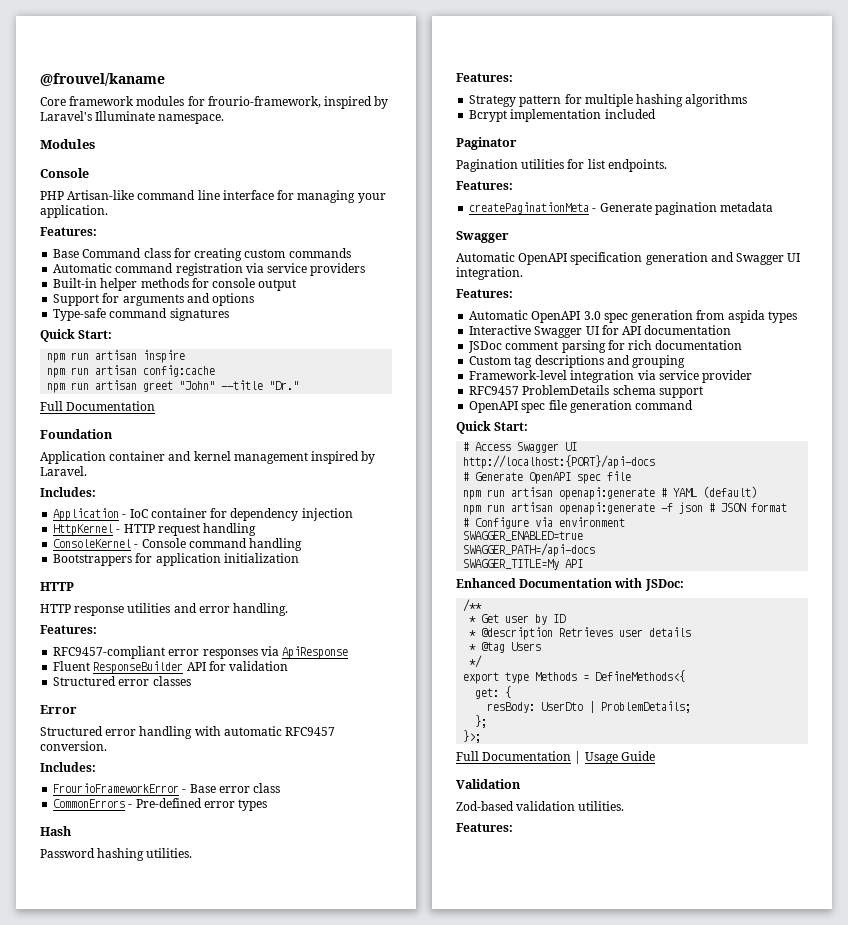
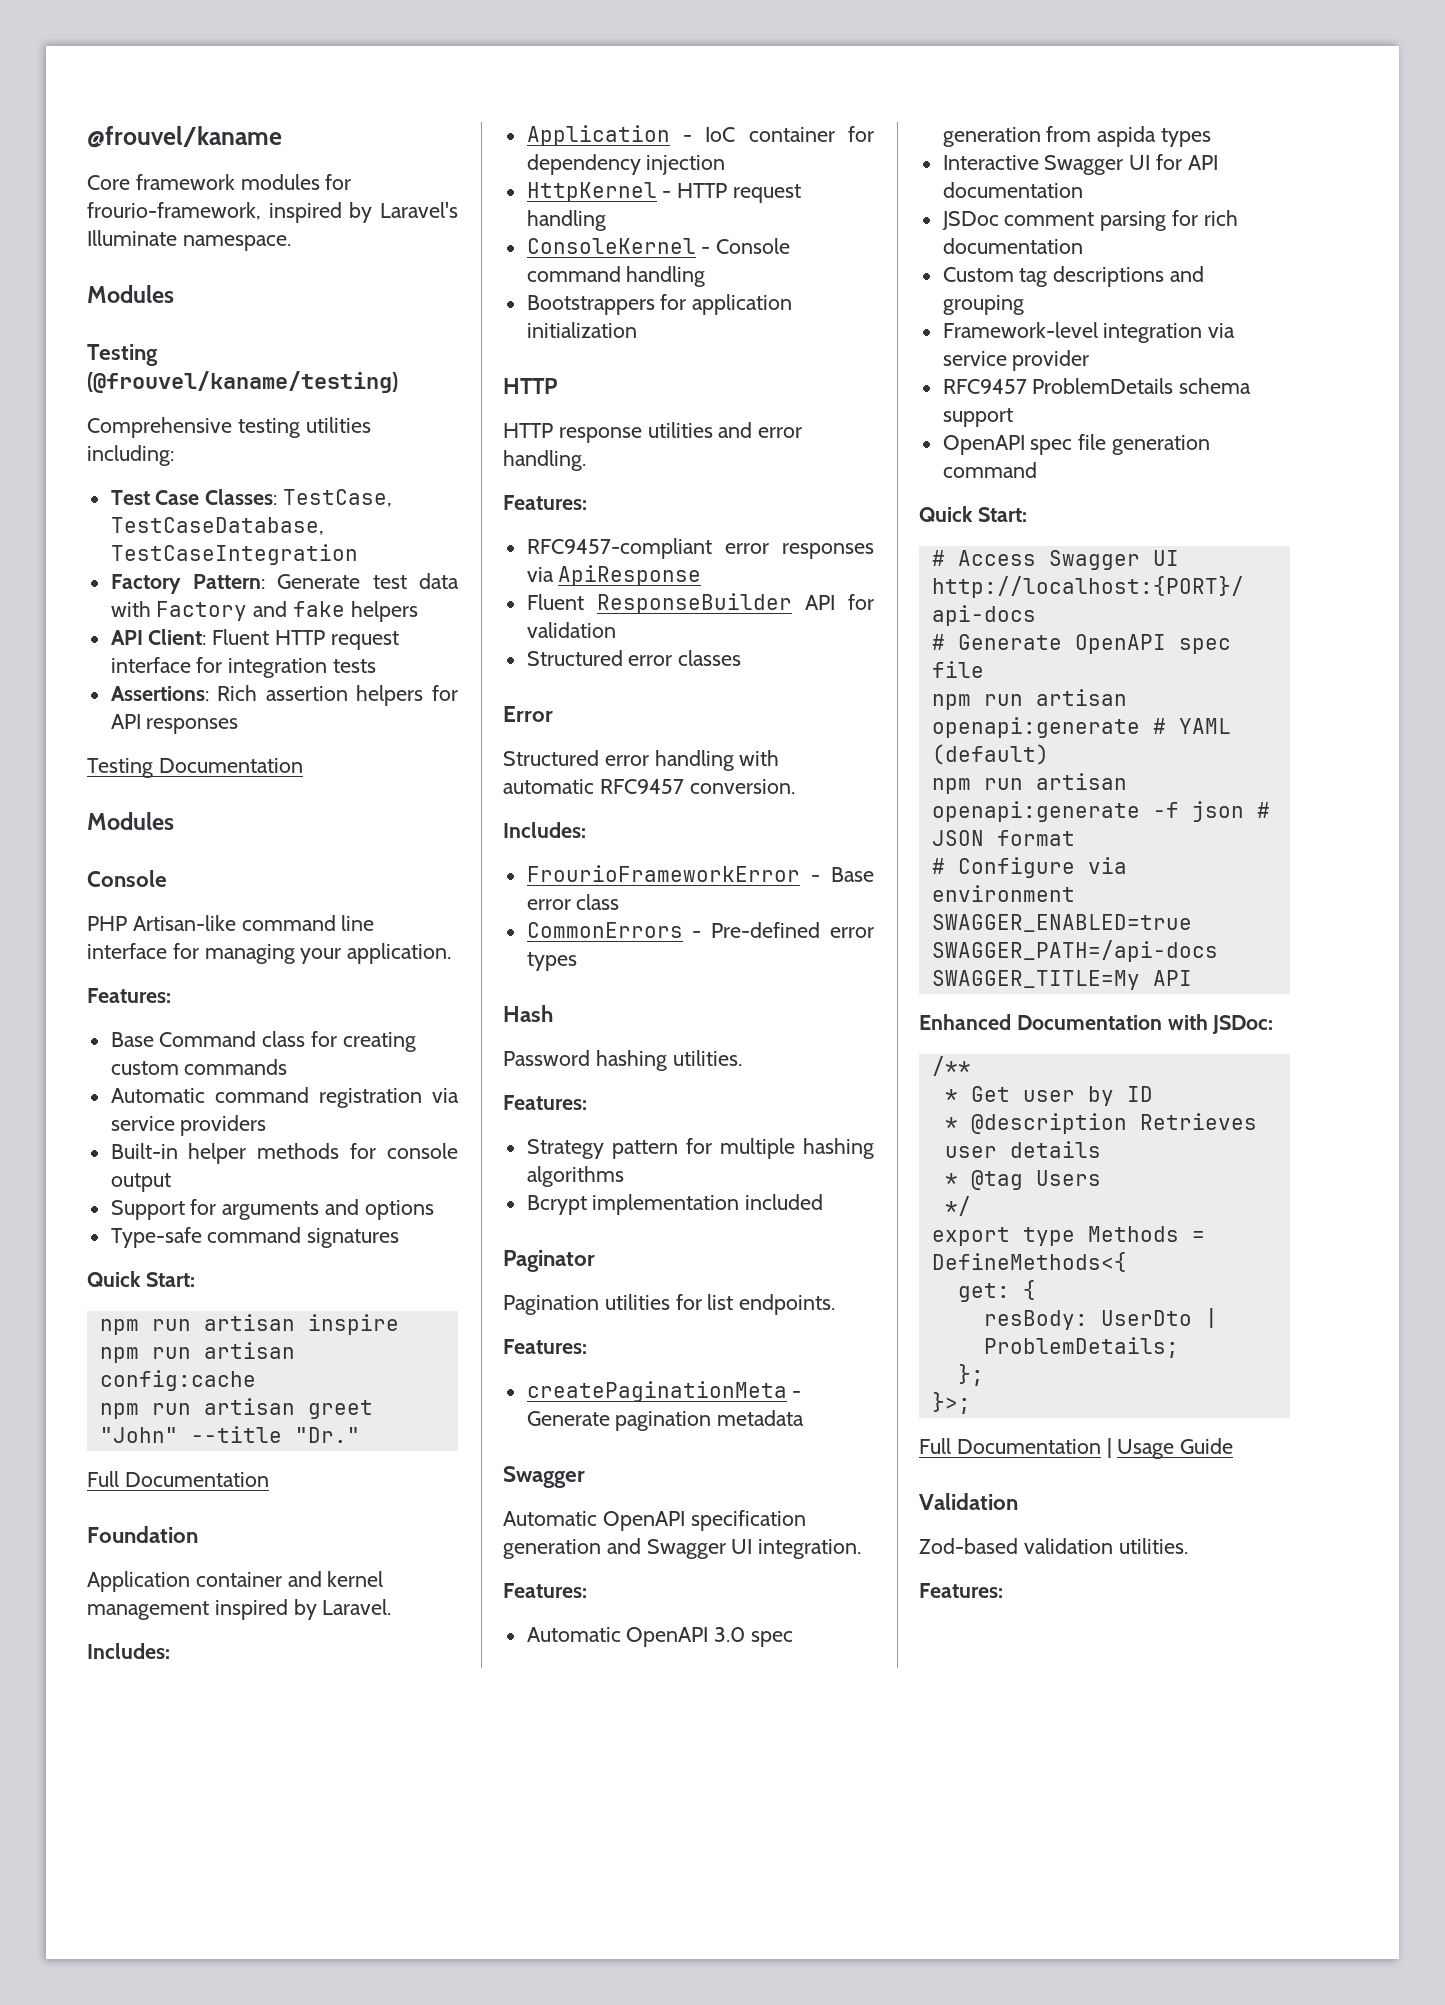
+ Testing (@frouvel/kaname/testing)
+ Comprehensive testing utilities including:
+ Test Case Classes: TestCase, TestCaseDatabase, TestCaseIntegration
+ Factory Pattern: Generate test data with Factory and fake helpers
+ API Client: Fluent HTTP request interface for integration tests
+ Assertions: Rich assertion helpers for API responses
+ Testing Documentation
+ Modules

